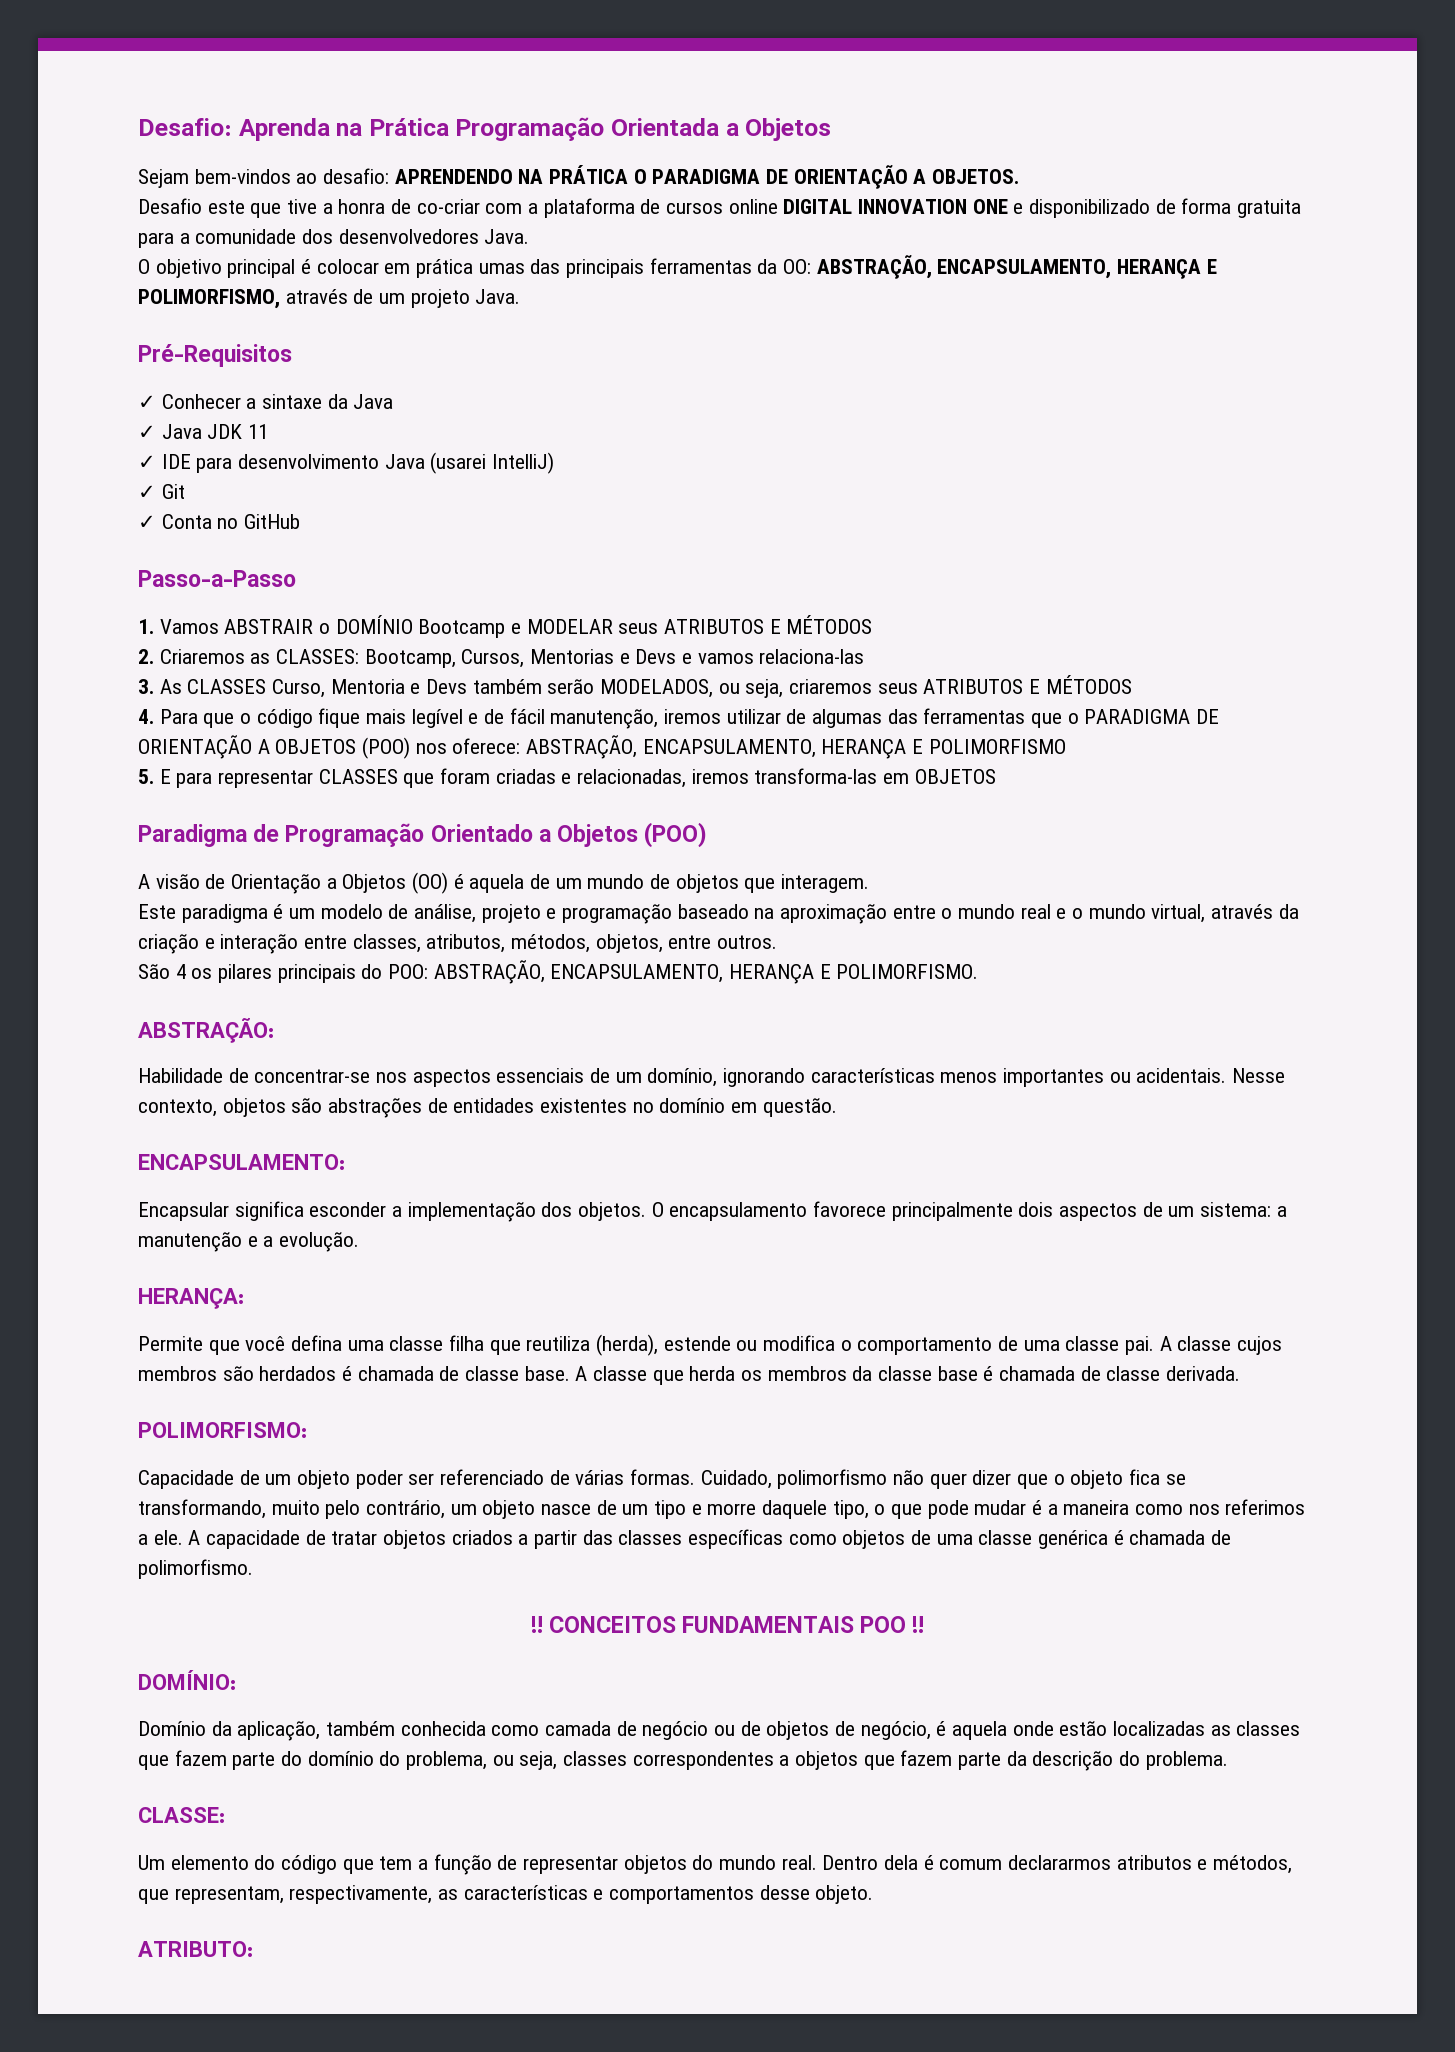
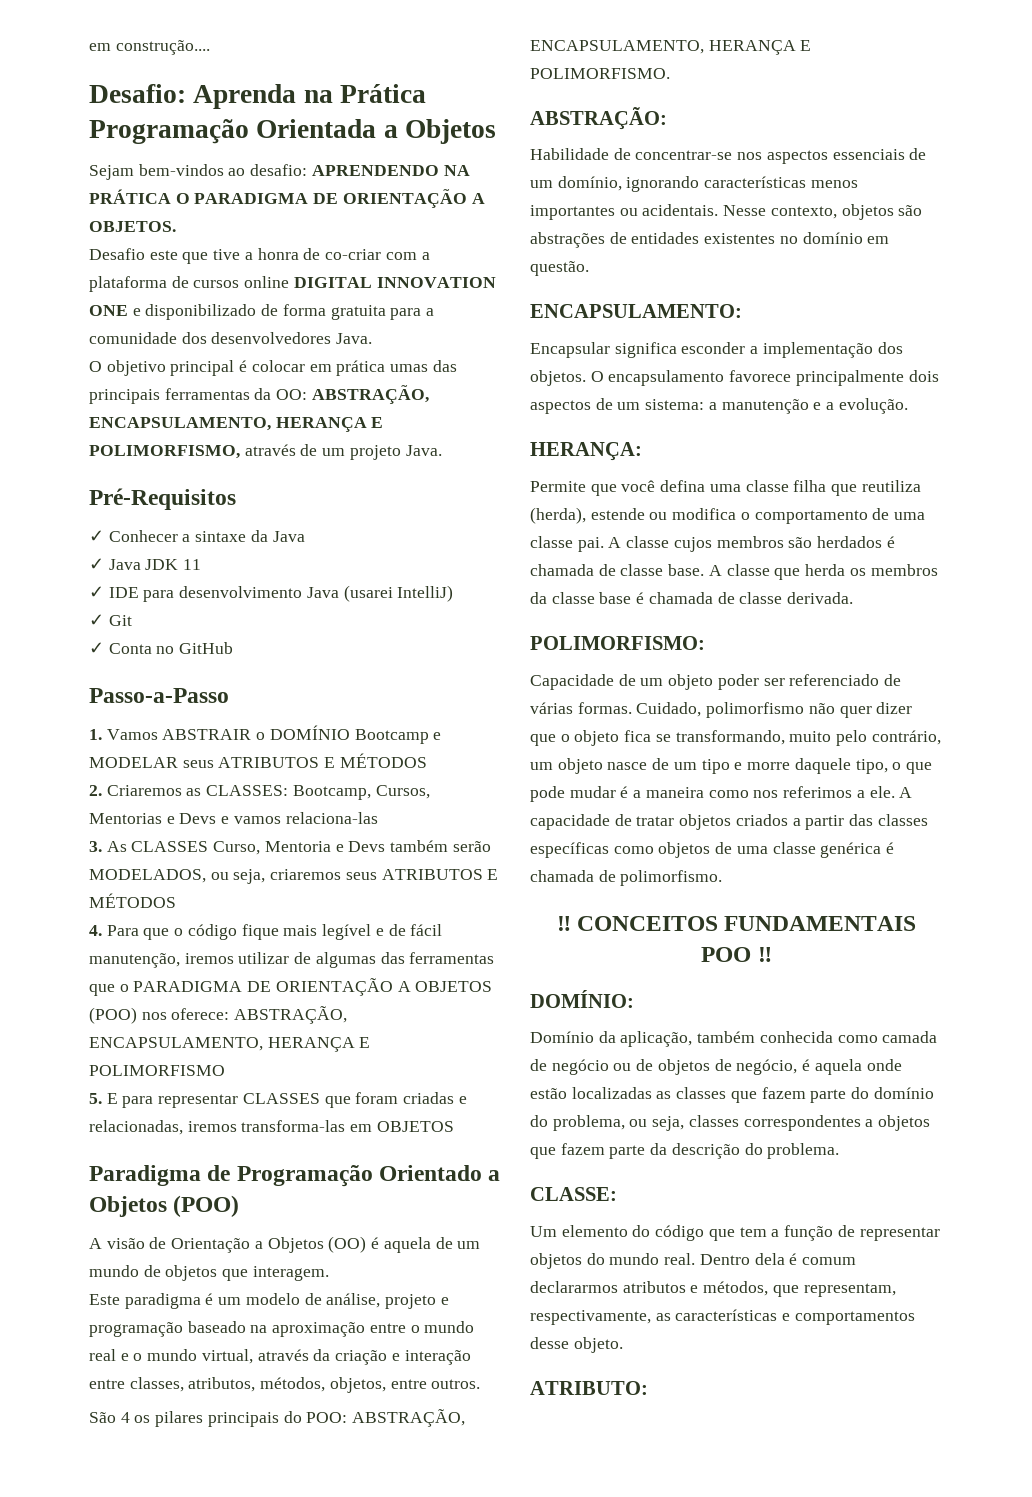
+ em construção....

